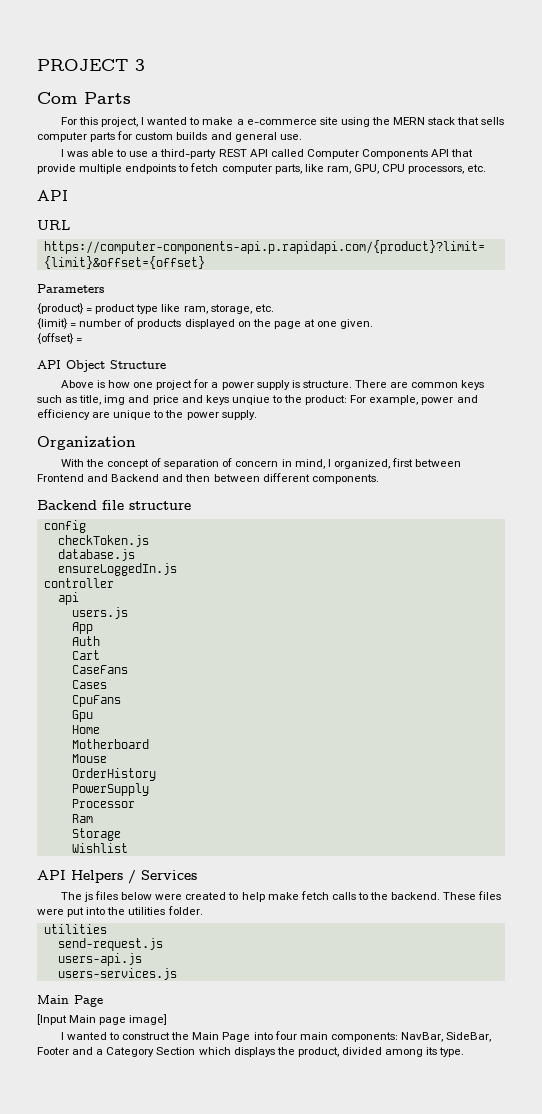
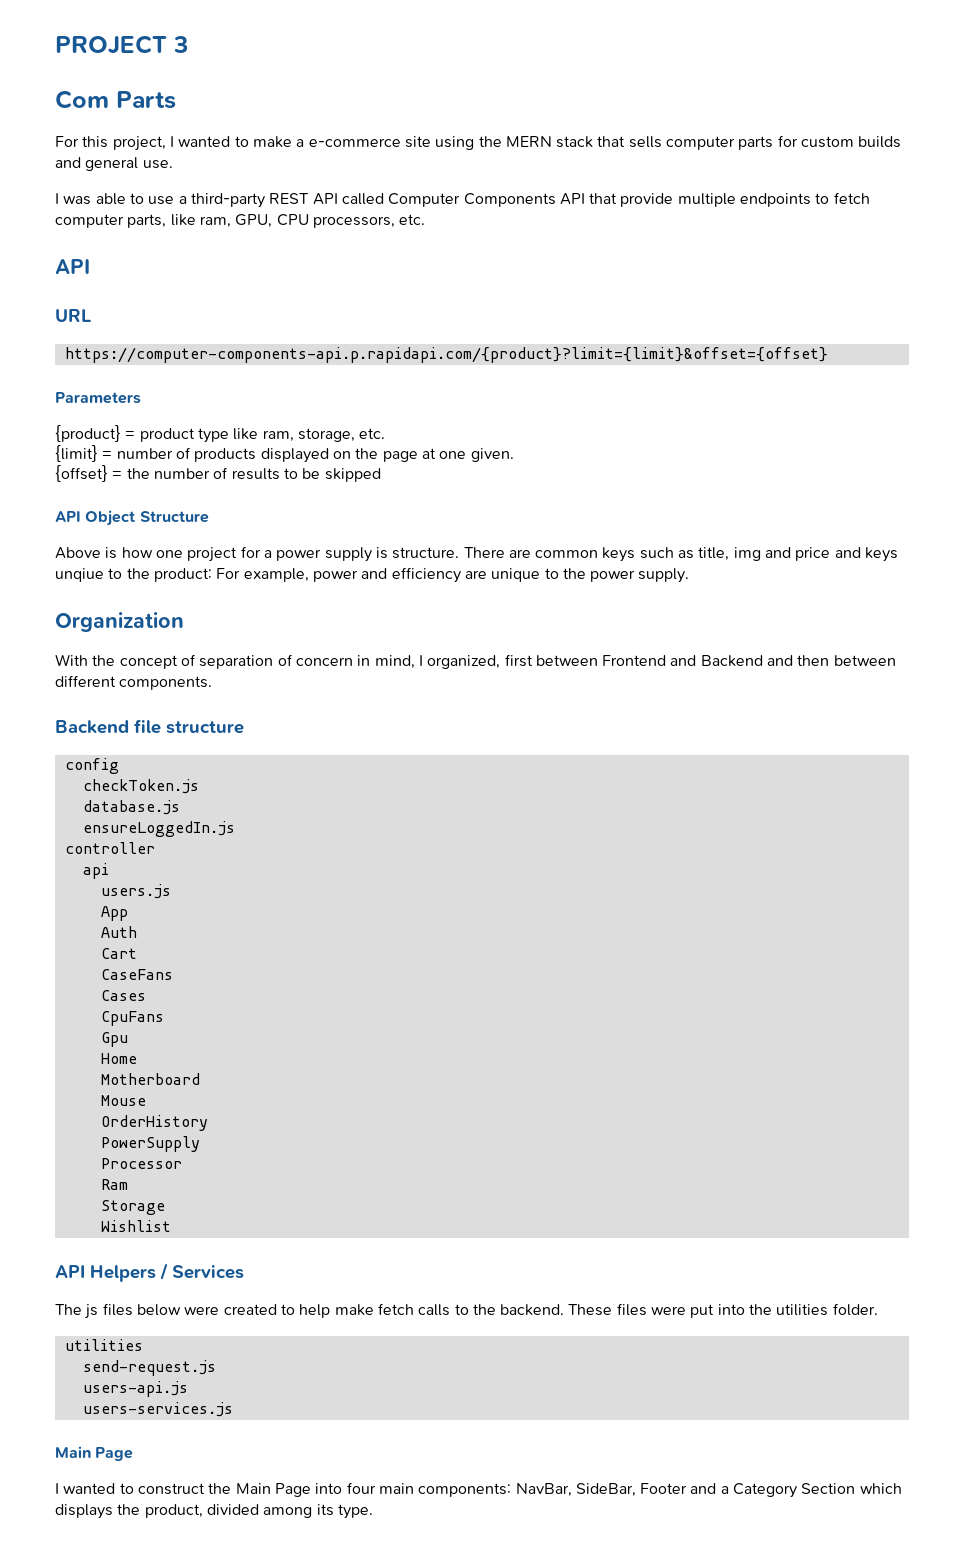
- {offset} =
+ {offset} = the number of results to be skipped
- [Input Main page image]

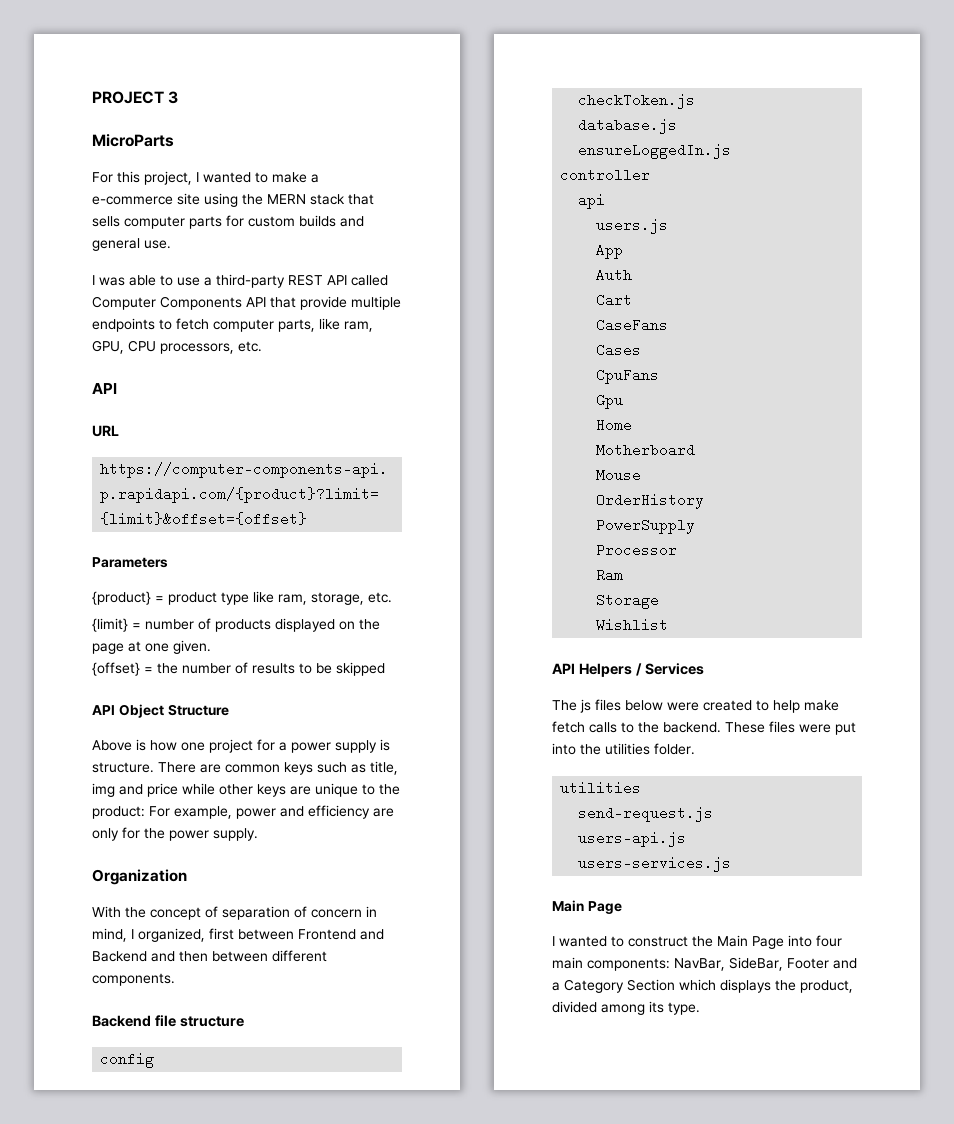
- Com Parts
+ MicroParts
- There are common keys such as title, img and price and keys unqiue to the product: For example, power and efficiency are unique to the power supply.
+ There are common keys such as title, img and price while other keys are unique to the product: For example, power and efficiency are only for the power supply.

